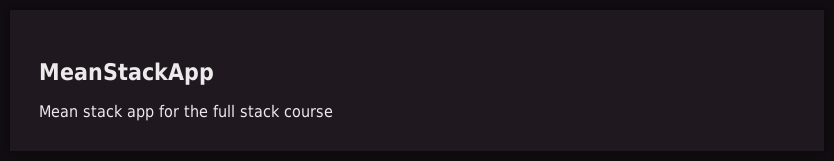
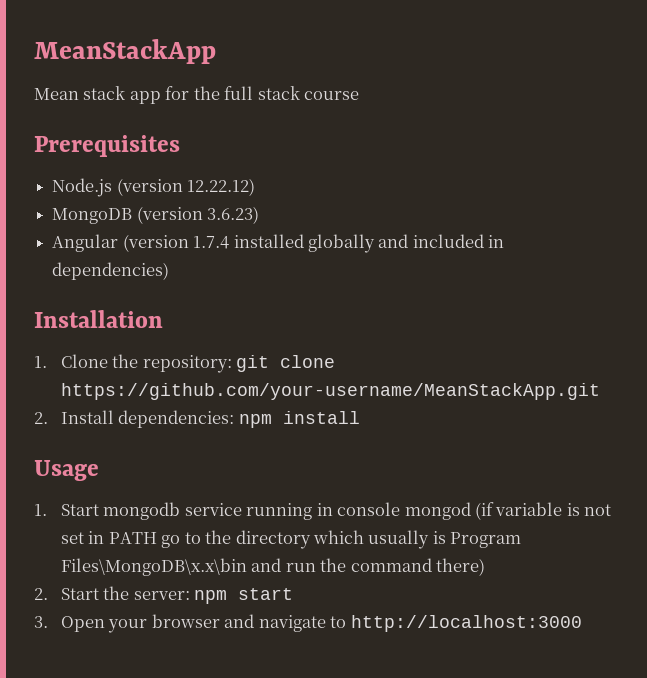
+ Prerequisites
+ Node.js (version 12.22.12)
+ MongoDB (version 3.6.23)
+ Angular (version 1.7.4 installed globally and included in dependencies)
+ Installation
+ 1. Clone the repository: git clone https://github.com/your-username/MeanStackApp.git
+ 2. Install dependencies: npm install
+ Usage
+ 1. Start mongodb service running in console mongod (if variable is not set in PATH go to the directory which usually is Program Files\MongoDB\x.x\bin and run the command there)
+ 2. Start the server: npm start
+ 3. Open your browser and navigate to http://localhost:3000

